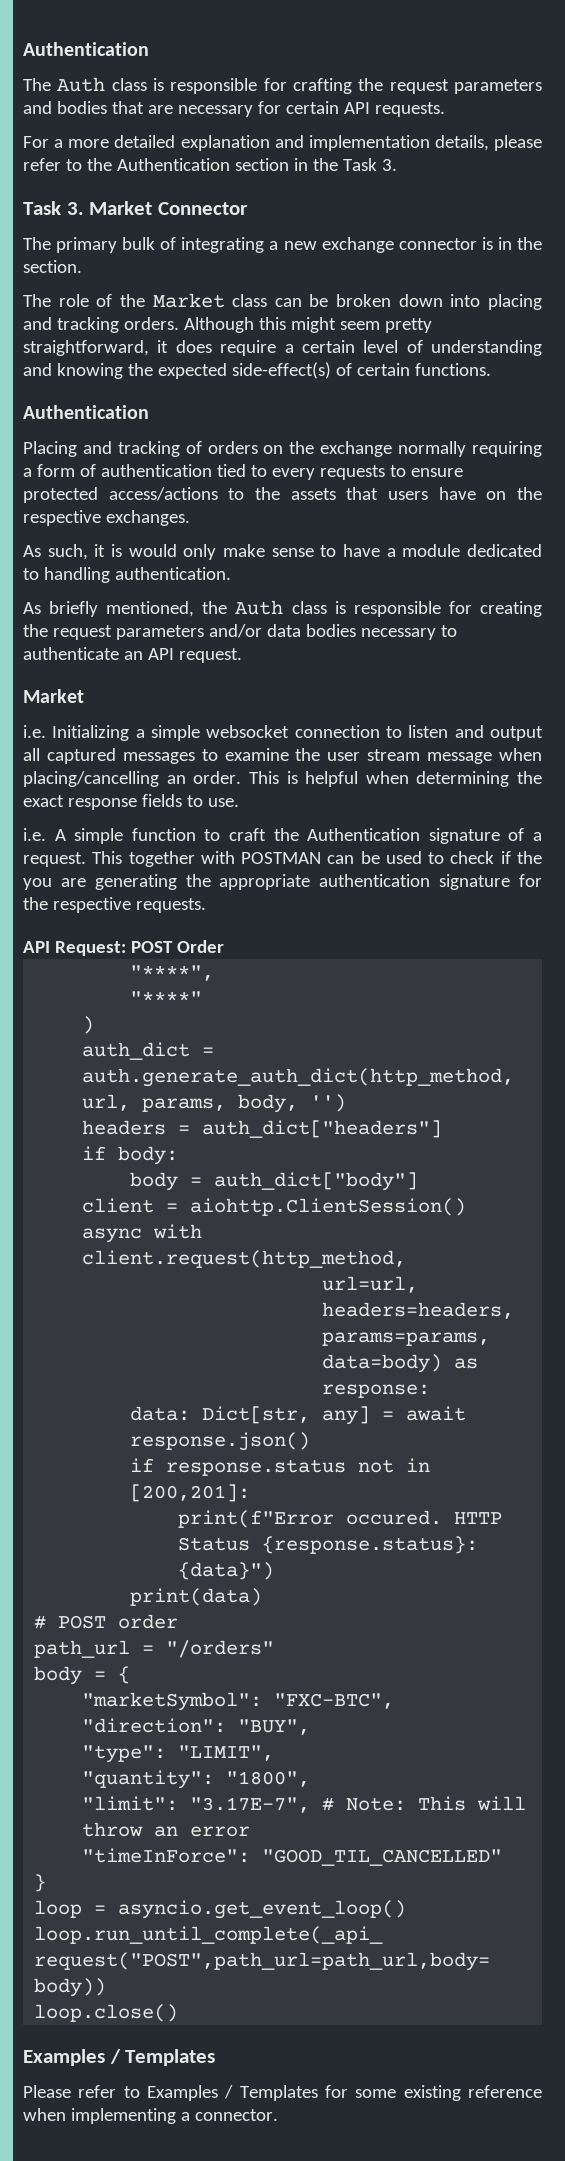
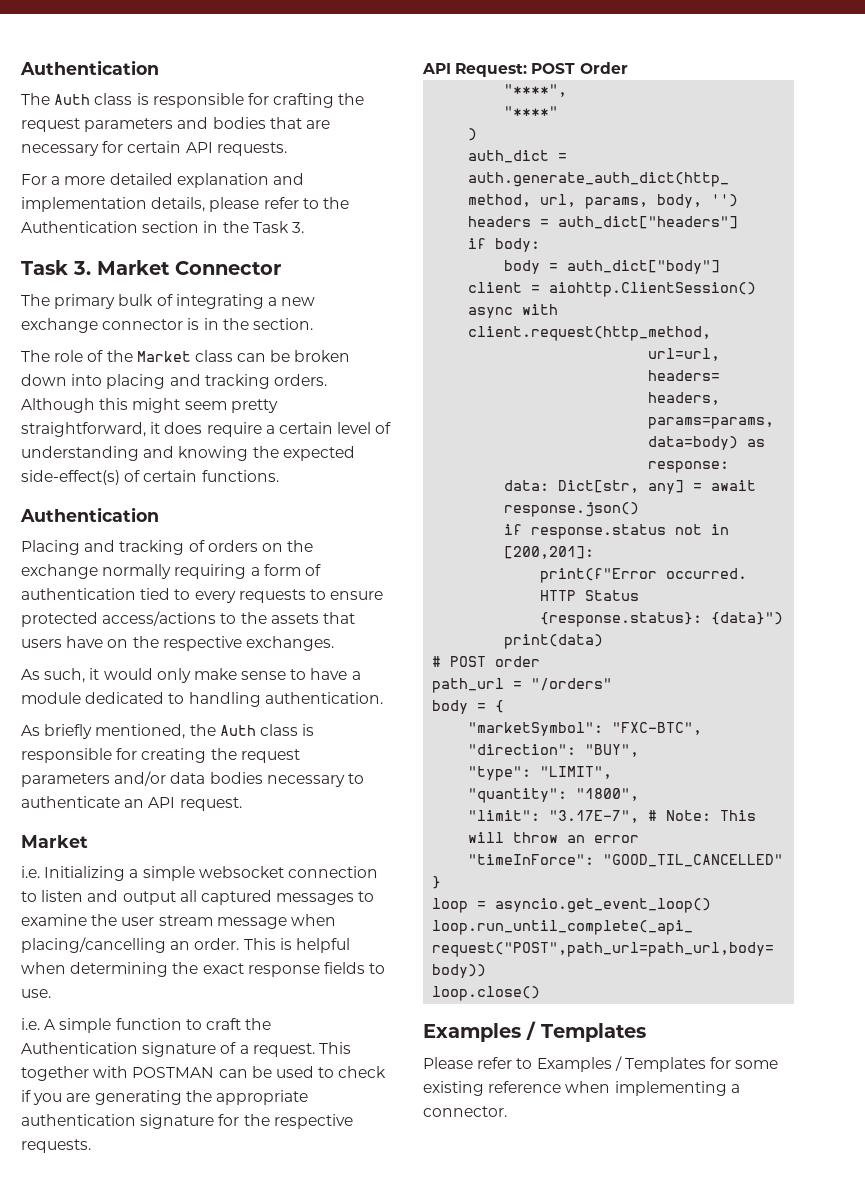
- As such, it is would only make sense to have a module dedicated to handling authentication.
+ As such, it would only make sense to have a module dedicated to handling authentication.
- This together with POSTMAN can be used to check if the you are generating the appropriate authentication signature for the respective requests.
+ This together with POSTMAN can be used to check if you are generating the appropriate authentication signature for the respective requests.
- print(f"Error occured.
+ print(f"Error occurred.

